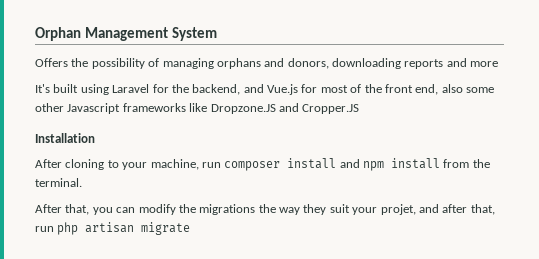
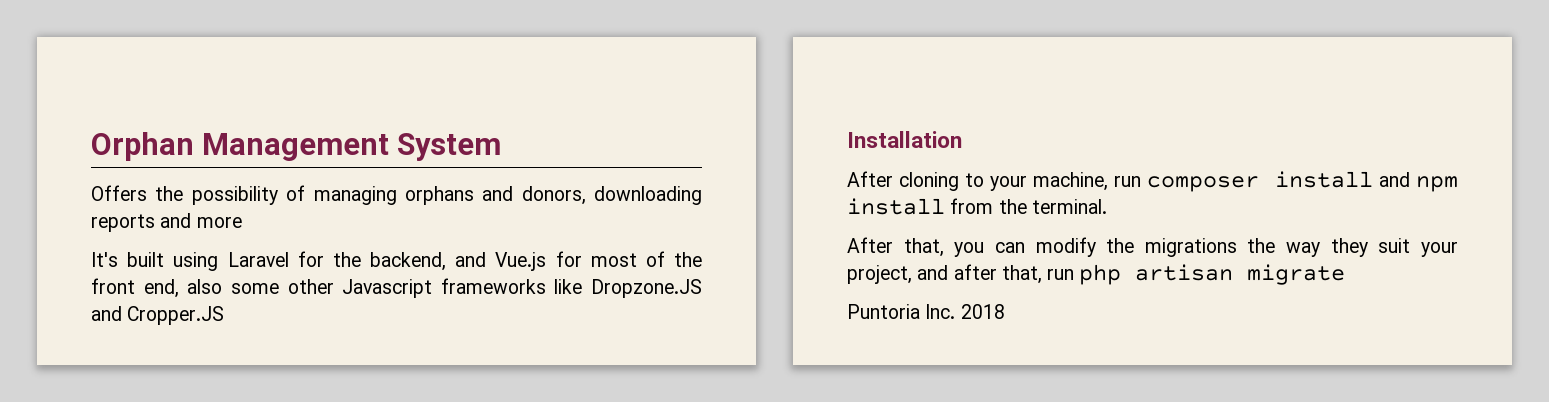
- After that, you can modify the migrations the way they suit your projet, and after that, run php artisan migrate
+ After that, you can modify the migrations the way they suit your project, and after that, run php artisan migrate
+ Puntoria Inc. 2018

